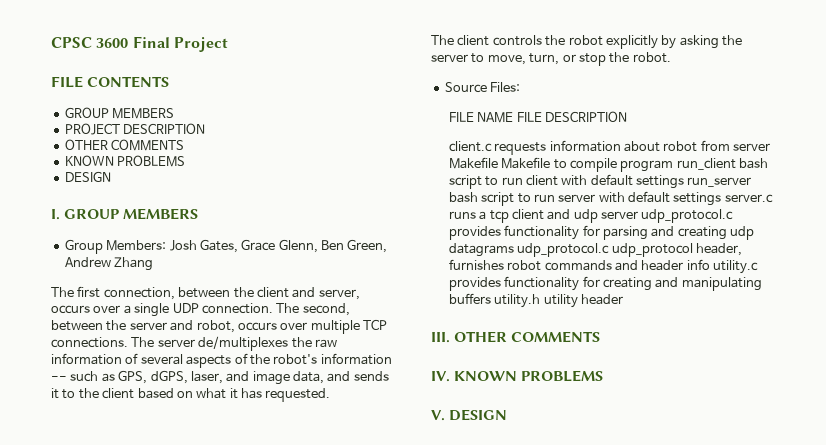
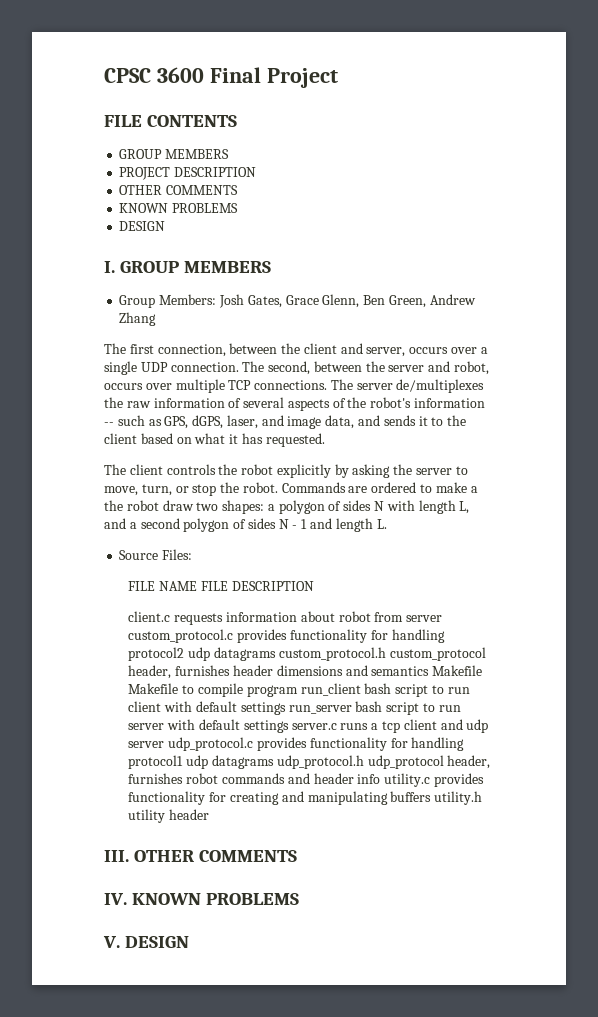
+ Commands are ordered to make a the robot draw two shapes: a polygon of sides N with length L, and a second polygon of sides N - 1 and length L.
- client.c requests information about robot from server Makefile Makefile to compile program run_client bash script to run client with default settings run_server bash script to run server with default settings server.c runs a tcp client and udp server udp_protocol.c provides functionality for parsing and creating udp datagrams udp_protocol.c udp_protocol header, furnishes robot commands and header info utility.c provides functionality for creating and manipulating buffers utility.h utility header
+ client.c requests information about robot from server custom_protocol.c provides functionality for handling protocol2 udp datagrams custom_protocol.h custom_protocol header, furnishes header dimensions and semantics Makefile Makefile to compile program run_client bash script to run client with default settings run_server bash script to run server with default settings server.c runs a tcp client and udp server udp_protocol.c provides functionality for handling protocol1 udp datagrams udp_protocol.h udp_protocol header, furnishes robot commands and header info utility.c provides functionality for creating and manipulating buffers utility.h utility header

